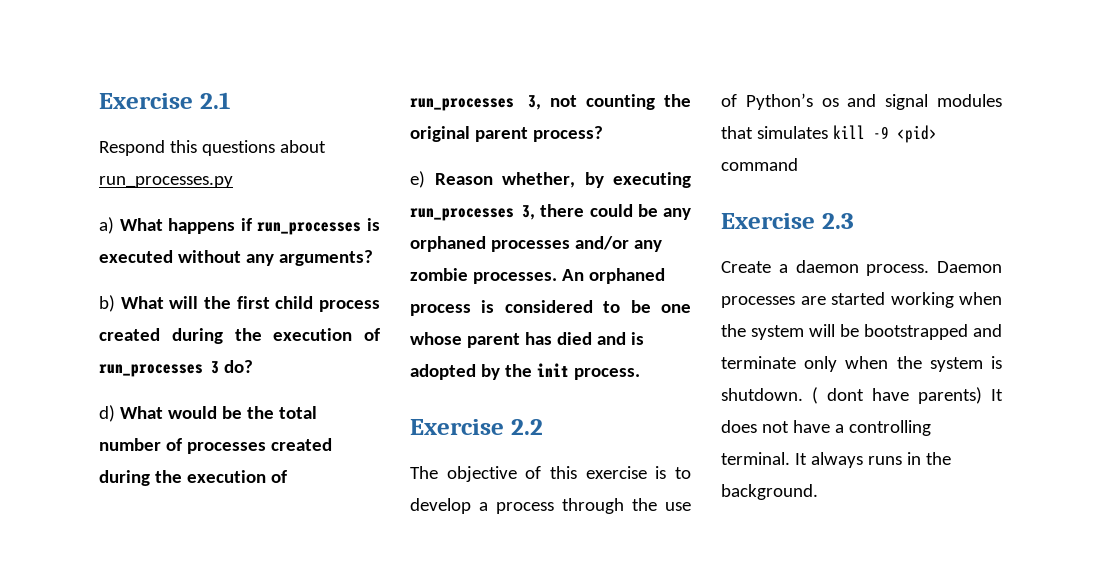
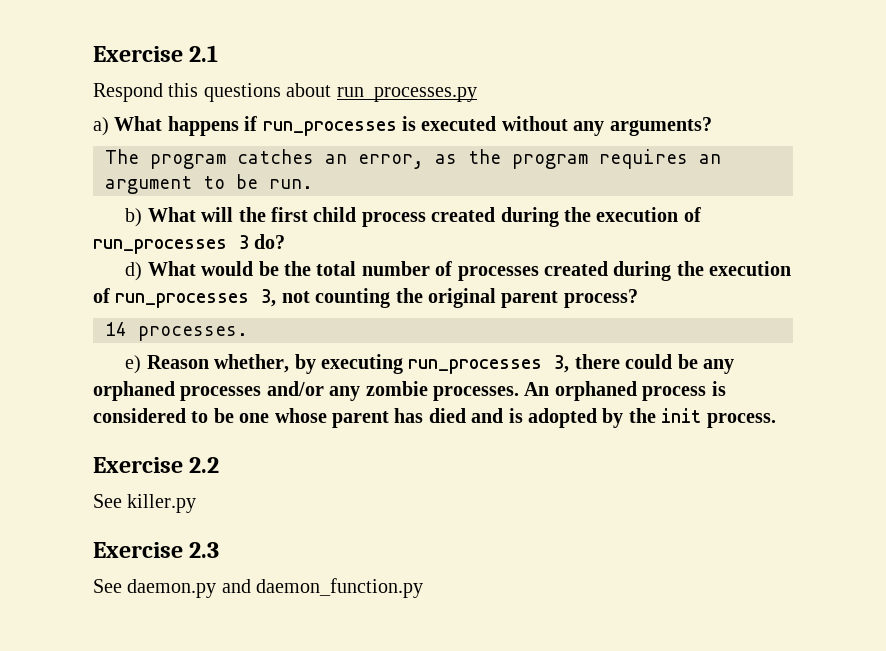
+ The program catches an error, as the program requires an argument to be run.
+ 14 processes.
- The objective of this exercise is to develop a process through the use of Python’s os and signal modules that simulates kill -9 <pid> command
+ See killer.py
  Exercise 2.3
- Create a daemon process. Daemon processes are started working when the system will be bootstrapped and terminate only when the system is shutdown. ( dont have parents) It does not have a controlling terminal. It always runs in the background.
+ See daemon.py and daemon_function.py

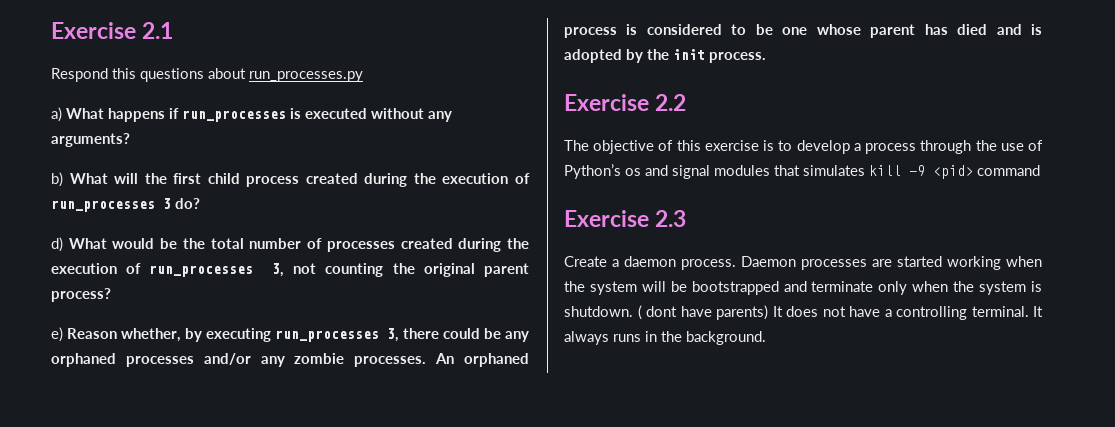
- The program catches an error, as the program requires an argument to be run.
- 14 processes.
- See killer.py
+ The objective of this exercise is to develop a process through the use of Python’s os and signal modules that simulates kill -9 <pid> command
  Exercise 2.3
- See daemon.py and daemon_function.py
+ Create a daemon process. Daemon processes are started working when the system will be bootstrapped and terminate only when the system is shutdown. ( dont have parents) It does not have a controlling terminal. It always runs in the background.

